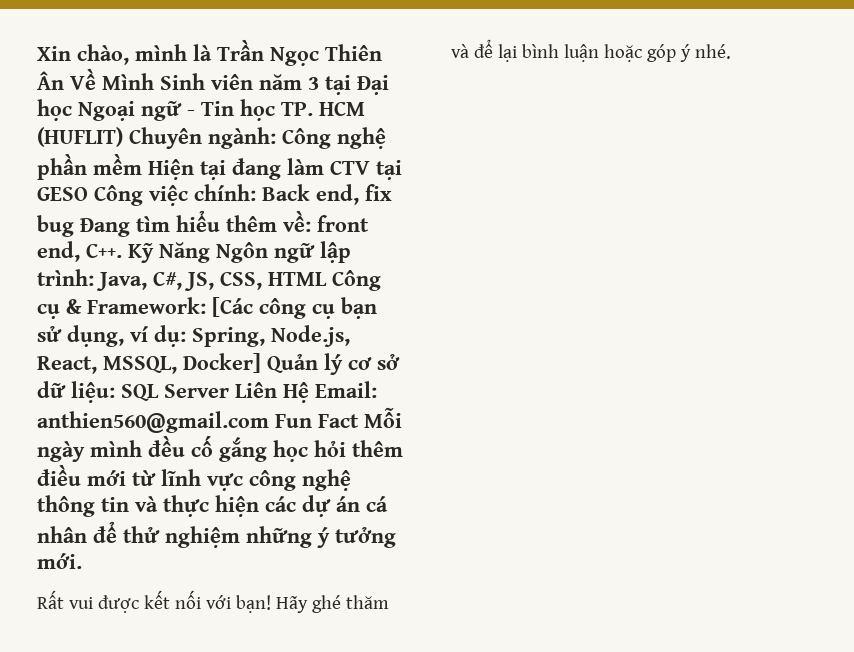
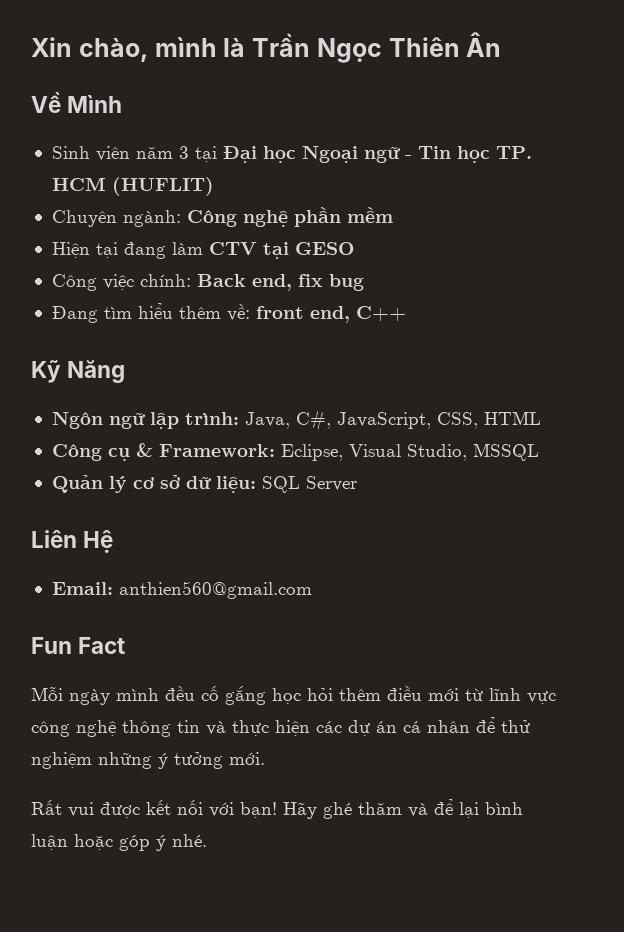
- Xin chào, mình là Trần Ngọc Thiên Ân Về Mình Sinh viên năm 3 tại Đại học Ngoại ngữ - Tin học TP. HCM (HUFLIT) Chuyên ngành:
+ Xin chào, mình là Trần Ngọc Thiên Ân
+ Về Mình
+ Sinh viên năm 3 tại Đại học Ngoại ngữ - Tin học TP. HCM (HUFLIT)
+ Chuyên ngành:
- Công nghệ phần mềm Hiện tại đang làm CTV tại GESO Công việc chính:
+ Công nghệ phần mềm
+ Hiện tại đang làm CTV tại GESO
+ Công việc chính:
- Back end, fix bug Đang tìm hiểu thêm về:
+ Back end, fix bug
+ Đang tìm hiểu thêm về:
- front end, C++. Kỹ Năng Ngôn ngữ lập trình:
+ front end, C++
+ Kỹ Năng
+ Ngôn ngữ lập trình:
- Java, C#, JS, CSS, HTML Công cụ & Framework:
+ Java, C#, JavaScript, CSS, HTML
+ Công cụ & Framework:
- [Các công cụ bạn sử dụng, ví dụ: Spring, Node.js, React, MSSQL, Docker] Quản lý cơ sở dữ liệu:
+ Eclipse, Visual Studio, MSSQL
+ Quản lý cơ sở dữ liệu:
- SQL Server Liên Hệ Email:
+ SQL Server
+ Liên Hệ
+ Email:
- anthien560@gmail.com Fun Fact Mỗi ngày mình đều cố gắng học hỏi thêm điều mới từ lĩnh vực công nghệ thông tin và thực hiện các dự án cá nhân để thử nghiệm những ý tưởng mới.
+ anthien560@gmail.com
+ Fun Fact
+ Mỗi ngày mình đều cố gắng học hỏi thêm điều mới từ lĩnh vực công nghệ thông tin và thực hiện các dự án cá nhân để thử nghiệm những ý tưởng mới.

